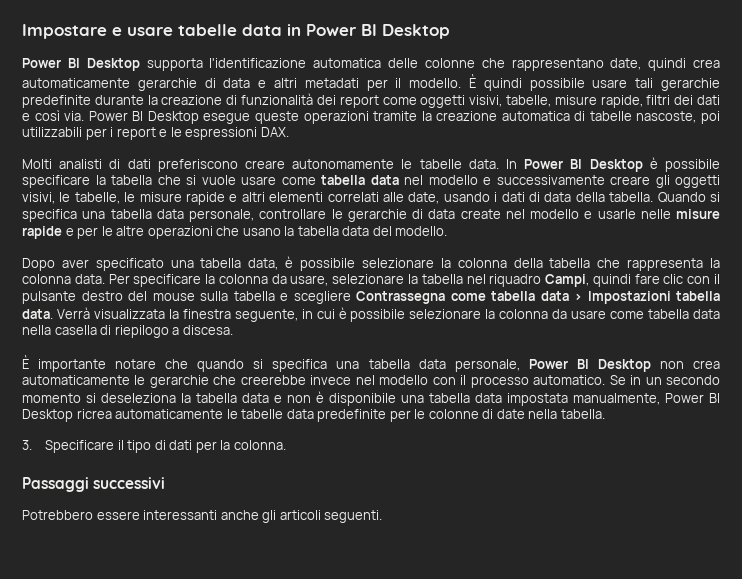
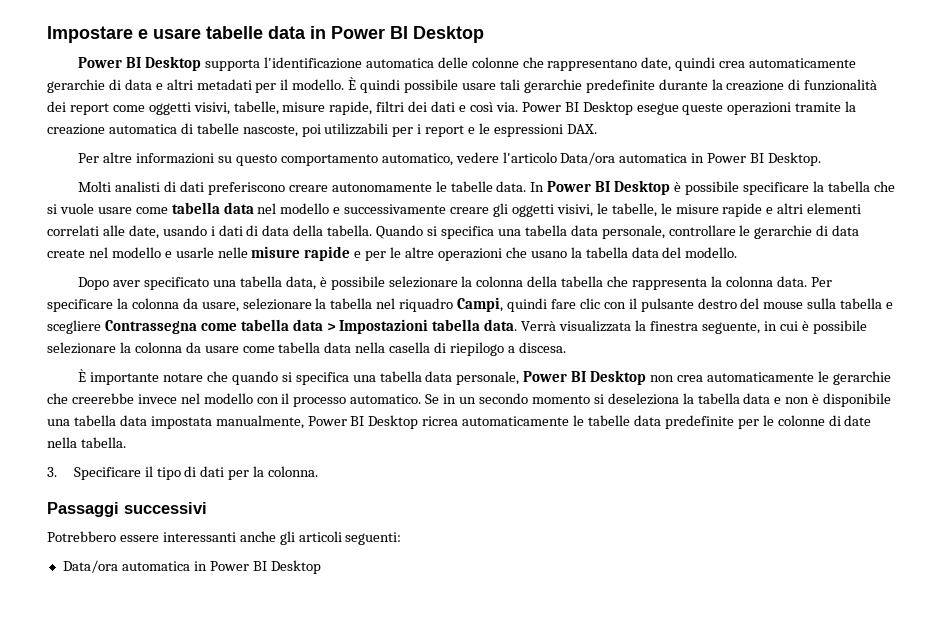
+ Per altre informazioni su questo comportamento automatico, vedere l'articolo Data/ora automatica in Power BI Desktop.
- Potrebbero essere interessanti anche gli articoli seguenti.
+ Potrebbero essere interessanti anche gli articoli seguenti:
+ Data/ora automatica in Power BI Desktop

